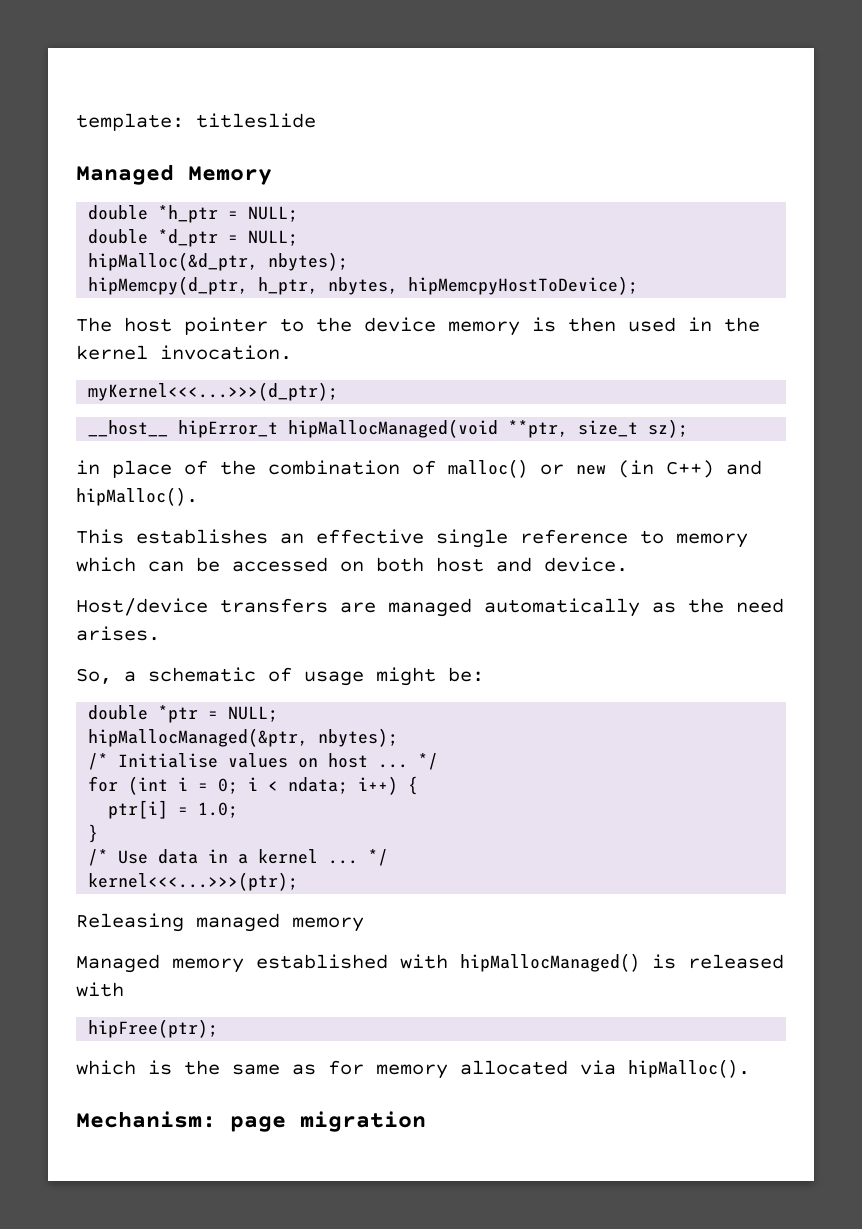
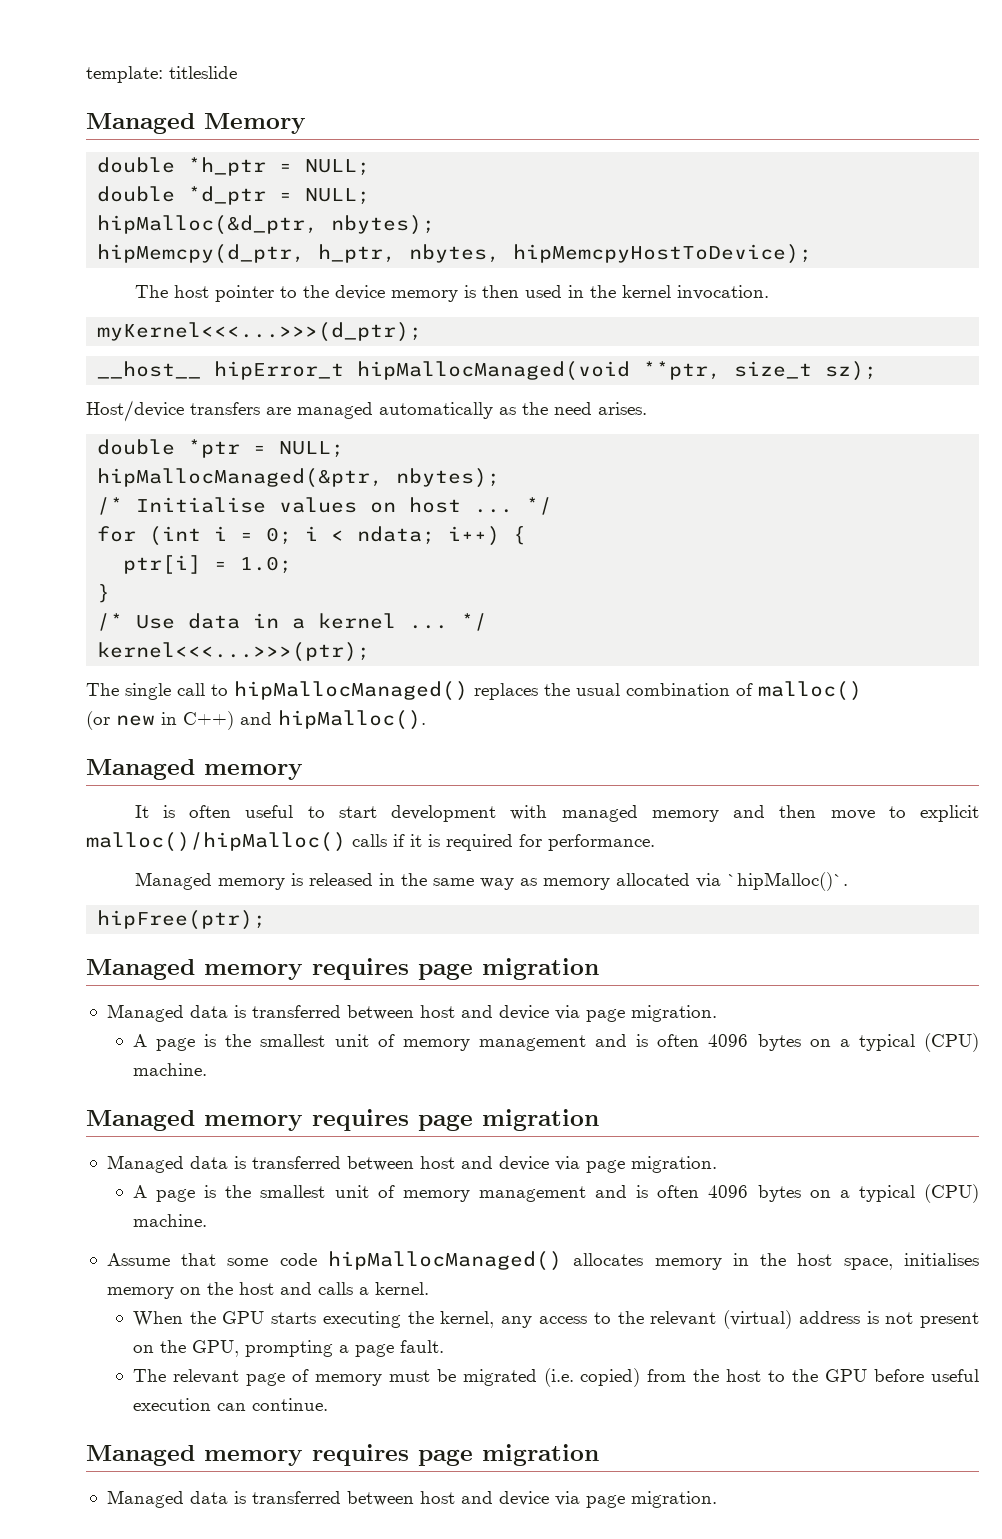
- in place of the combination of malloc() or new (in C++) and hipMalloc().
- This establishes an effective single reference to memory which can be accessed on both host and device.
- So, a schematic of usage might be:
- Releasing managed memory
- Managed memory established with hipMallocManaged() is released with
+ The single call to hipMallocManaged() replaces the usual combination of malloc()
+ (or new in C++) and hipMalloc().
+ Managed memory
+ It is often useful to start development with managed memory and then move to explicit malloc()/hipMalloc() calls if it is required for performance.
+ Managed memory is released in the same way as memory allocated via `hipMalloc()`.
  hipFree(ptr);
- which is the same as for memory allocated via hipMalloc().
- Mechanism: page migration
+ Managed memory requires page migration
+ Managed data is transferred between host and device via page migration.
+ A page is the smallest unit of memory management and is often 4096 bytes on a typical (CPU) machine.
+ Managed memory requires page migration
+ Managed data is transferred between host and device via page migration.
+ A page is the smallest unit of memory management and is often 4096 bytes on a typical (CPU) machine.
+ Assume that some code hipMallocManaged() allocates memory in the host space, initialises memory on the host and calls a kernel.
+ When the GPU starts executing the kernel, any access to the relevant (virtual) address is not present on the GPU, prompting a page fault.
+ The relevant page of memory must be migrated (i.e. copied) from the host to the GPU before useful execution can continue.
+ Managed memory requires page migration
+ Managed data is transferred between host and device via page migration.

